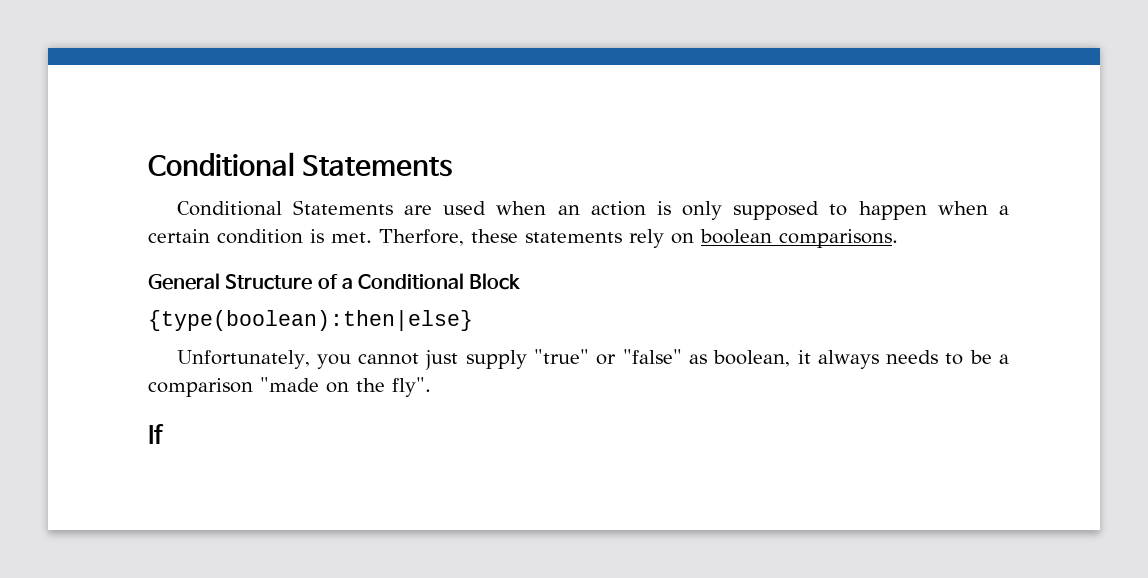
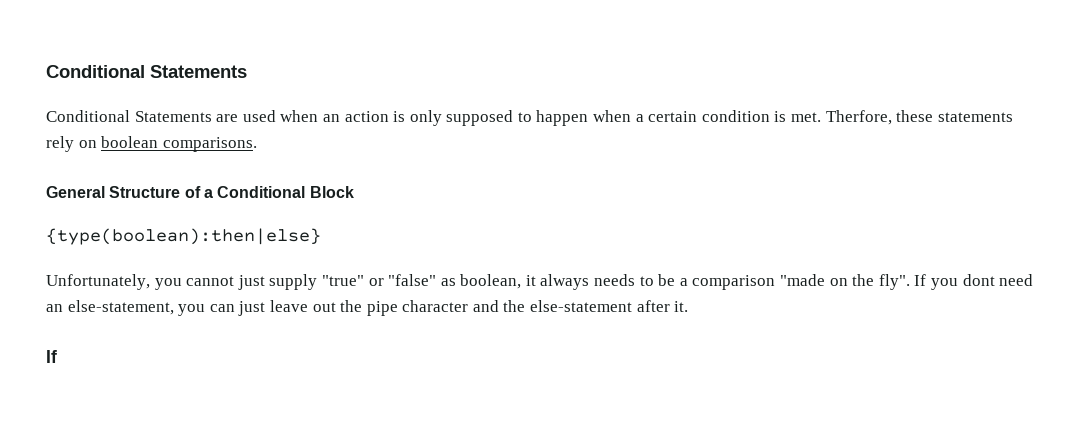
+ If you dont need an else-statement, you can just leave out the pipe character and the else-statement after it.

